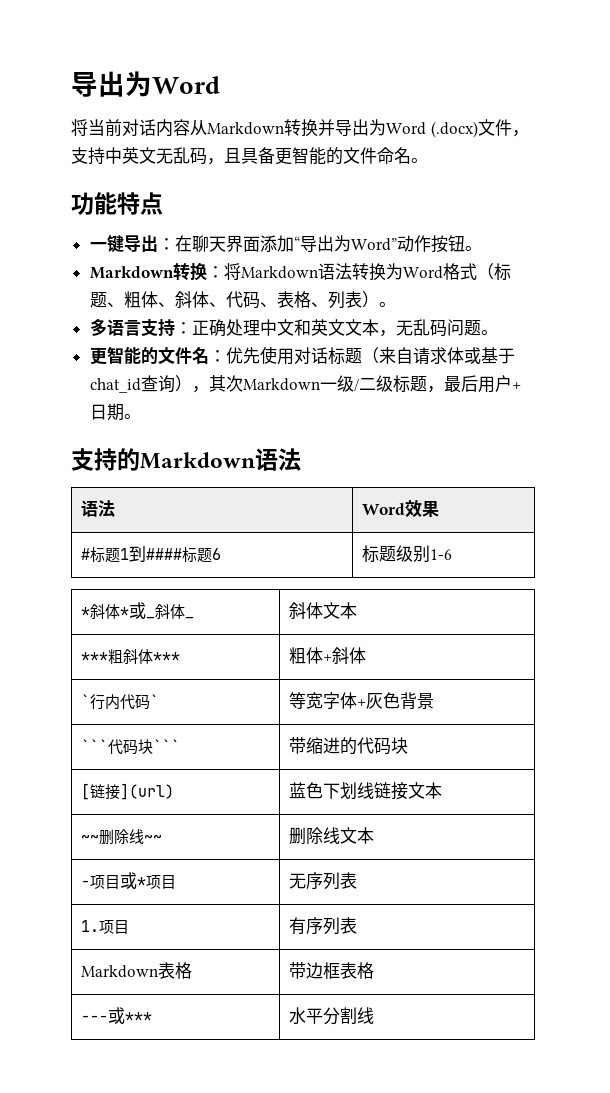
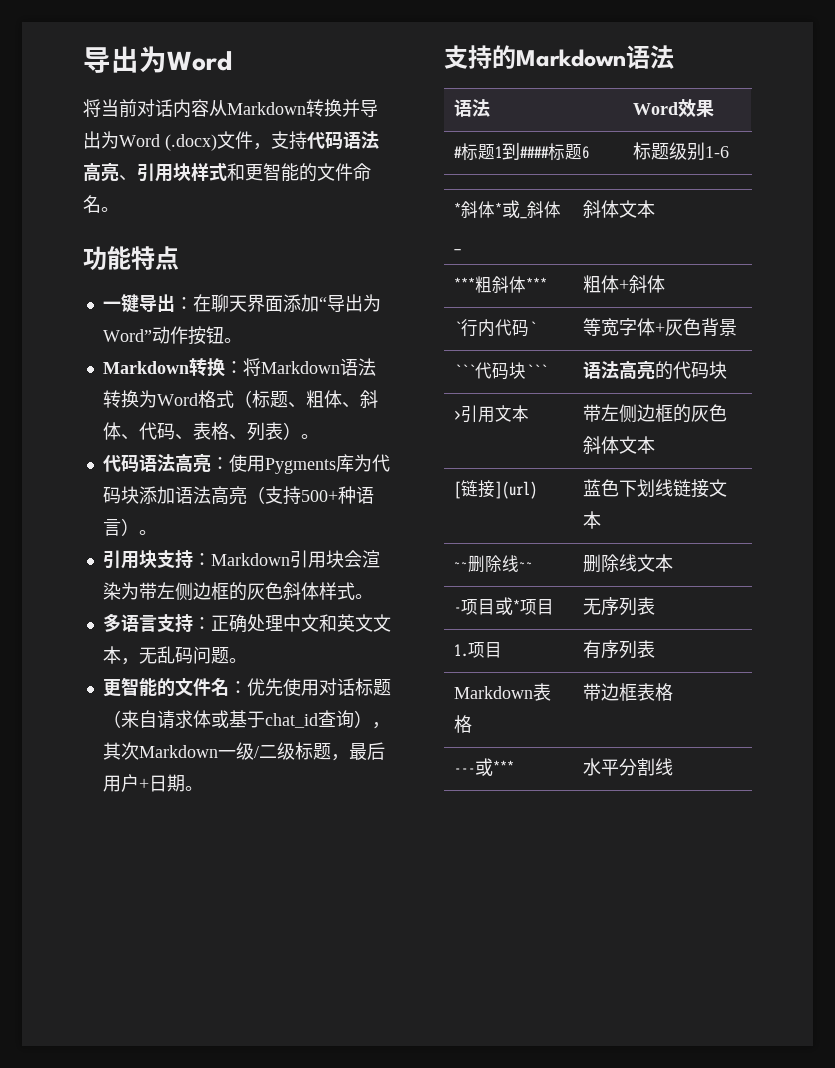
- 将当前对话内容从Markdown转换并导出为Word (.docx)文件，支持中英文无乱码，且具备更智能的文件命名。
+ 将当前对话内容从Markdown转换并导出为Word (.docx)文件，支持代码语法高亮、引用块样式和更智能的文件命名。
+ 代码语法高亮：使用Pygments库为代码块添加语法高亮（支持500+种语言）。
+ 引用块支持：Markdown引用块会渲染为带左侧边框的灰色斜体样式。
- ```代码块``` | 带缩进的代码块
+ ```代码块``` | 语法高亮的代码块
+ >引用文本 | 带左侧边框的灰色斜体文本

